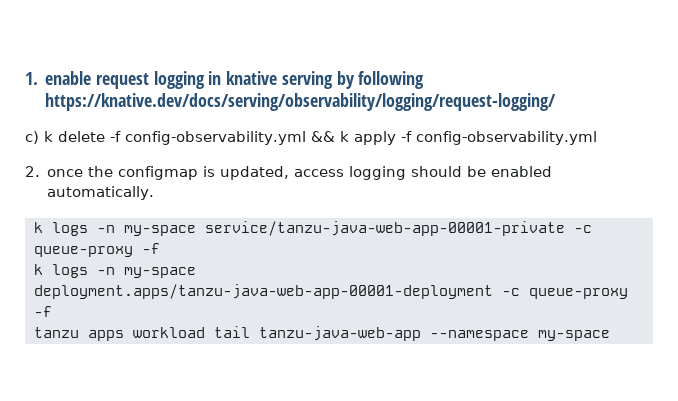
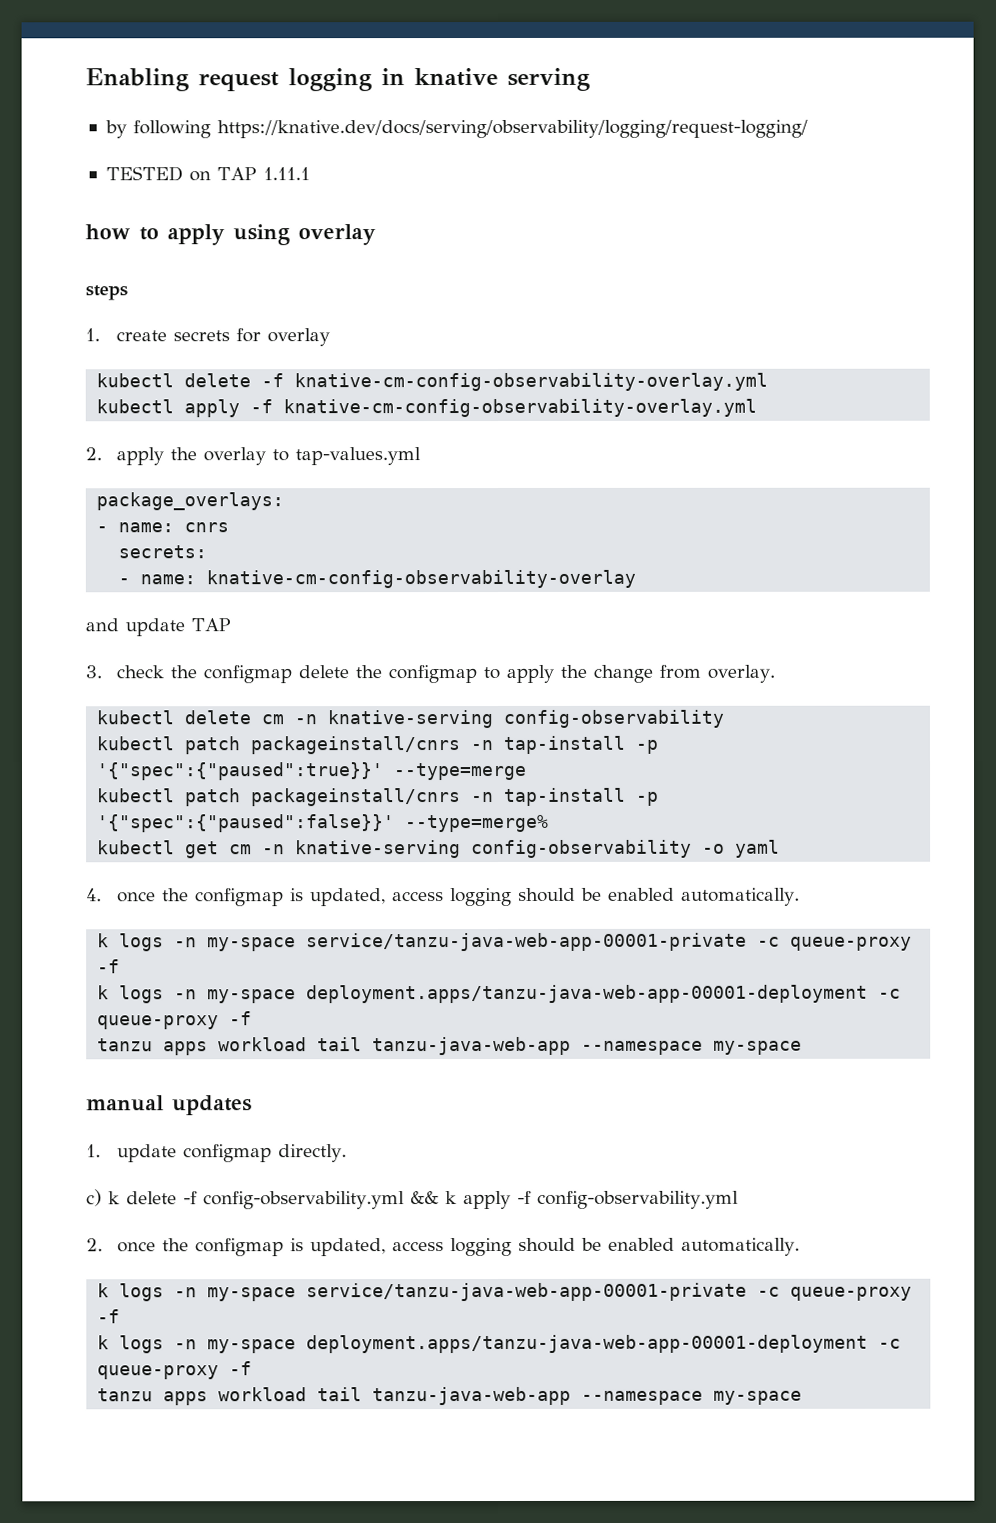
- 1. enable request logging in knative serving by following https://knative.dev/docs/serving/observability/logging/request-logging/
+ Enabling request logging in knative serving
+ by following https://knative.dev/docs/serving/observability/logging/request-logging/
+ TESTED on TAP 1.11.1
+ how to apply using overlay
+ steps
+ 1. create secrets for overlay
+ kubectl delete -f knative-cm-config-observability-overlay.yml
+ kubectl apply -f knative-cm-config-observability-overlay.yml
+ 2. apply the overlay to tap-values.yml
+ package_overlays:
+ - name: cnrs
+ secrets:
+ - name: knative-cm-config-observability-overlay
+ and update TAP
+ 3. check the configmap delete the configmap to apply the change from overlay.
+ kubectl delete cm -n knative-serving config-observability
+ kubectl patch packageinstall/cnrs -n tap-install -p '{"spec":{"paused":true}}' --type=merge
+ kubectl patch packageinstall/cnrs -n tap-install -p '{"spec":{"paused":false}}' --type=merge%
+ kubectl get cm -n knative-serving config-observability -o yaml
+ 4. once the configmap is updated, access logging should be enabled automatically.
+ k logs -n my-space service/tanzu-java-web-app-00001-private -c queue-proxy -f
+ k logs -n my-space deployment.apps/tanzu-java-web-app-00001-deployment -c queue-proxy -f
+ tanzu apps workload tail tanzu-java-web-app --namespace my-space
+ manual updates
+ 1. update configmap directly.

